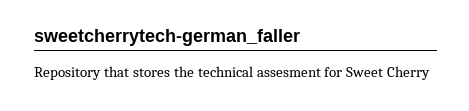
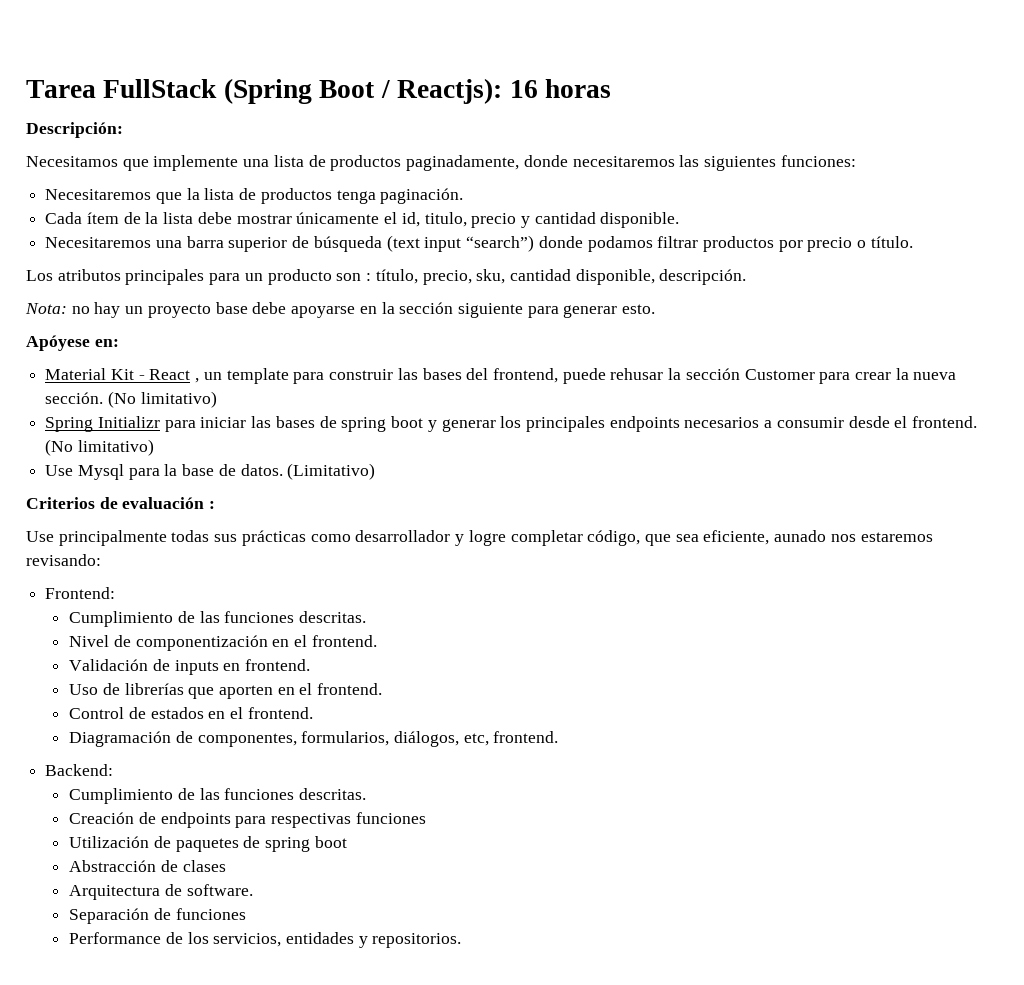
- sweetcherrytech-german_faller
- Repository that stores the technical assesment for Sweet Cherry
+ Tarea FullStack (Spring Boot / Reactjs): 16 horas
+ Descripción:
+ Necesitamos que implemente una lista de productos paginadamente, donde necesitaremos las siguientes funciones:
+ Necesitaremos que la lista de productos tenga paginación.
+ Cada ítem de la lista debe mostrar únicamente el id, titulo, precio y cantidad disponible.
+ Necesitaremos una barra superior de búsqueda (text input “search”) donde podamos filtrar productos por precio o título.
+ Los atributos principales para un producto son : título, precio, sku, cantidad disponible, descripción.
+ Nota: no hay un proyecto base debe apoyarse en la sección siguiente para generar esto.
+ Apóyese en:
+ Material Kit - React , un template para construir las bases del frontend, puede rehusar la sección Customer para crear la nueva sección. (No limitativo)
+ Spring Initializr para iniciar las bases de spring boot y generar los principales endpoints necesarios a consumir desde el frontend. (No limitativo)
+ Use Mysql para la base de datos. (Limitativo)
+ Criterios de evaluación :
+ Use principalmente todas sus prácticas como desarrollador y logre completar código, que sea eficiente, aunado nos estaremos revisando:
+ Frontend:
+ Cumplimiento de las funciones descritas.
+ Nivel de componentización en el frontend.
+ Validación de inputs en frontend.
+ Uso de librerías que aporten en el frontend.
+ Control de estados en el frontend.
+ Diagramación de componentes, formularios, diálogos, etc, frontend.
+ Backend:
+ Cumplimiento de las funciones descritas.
+ Creación de endpoints para respectivas funciones
+ Utilización de paquetes de spring boot
+ Abstracción de clases
+ Arquitectura de software.
+ Separación de funciones
+ Performance de los servicios, entidades y repositorios.

